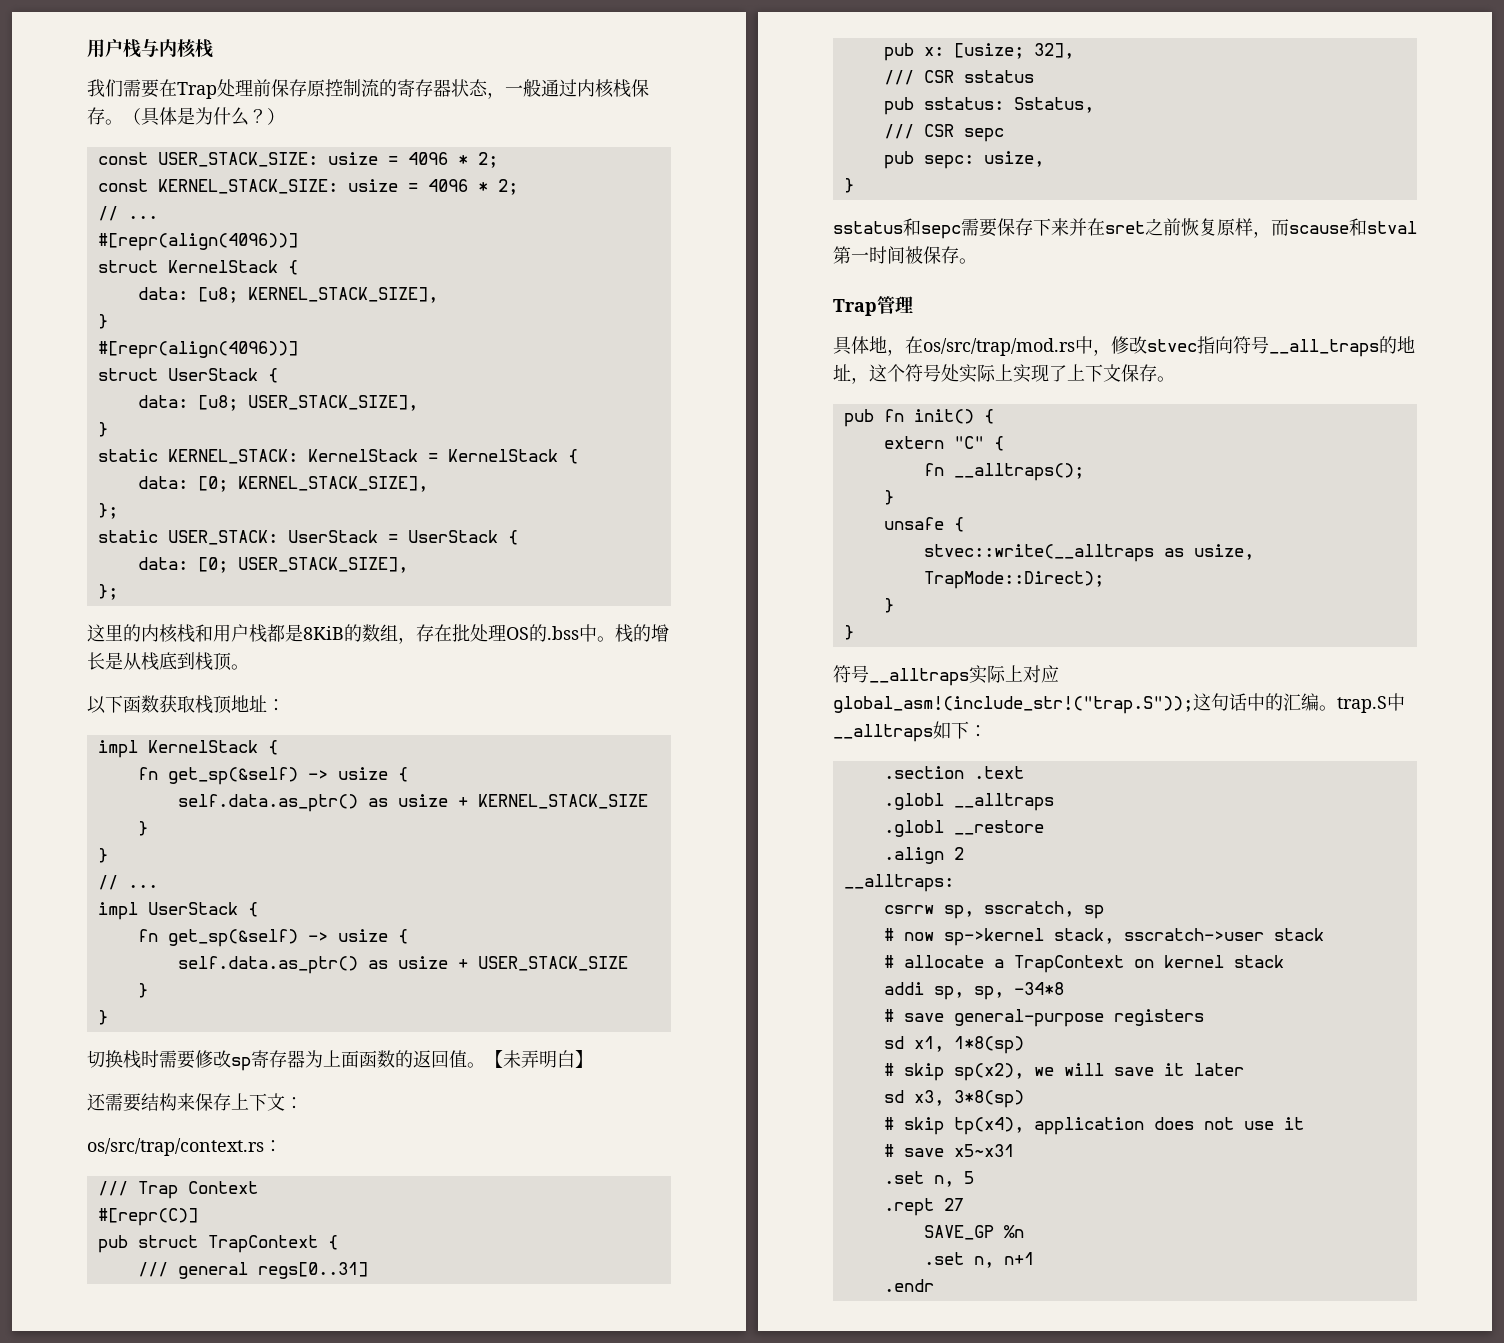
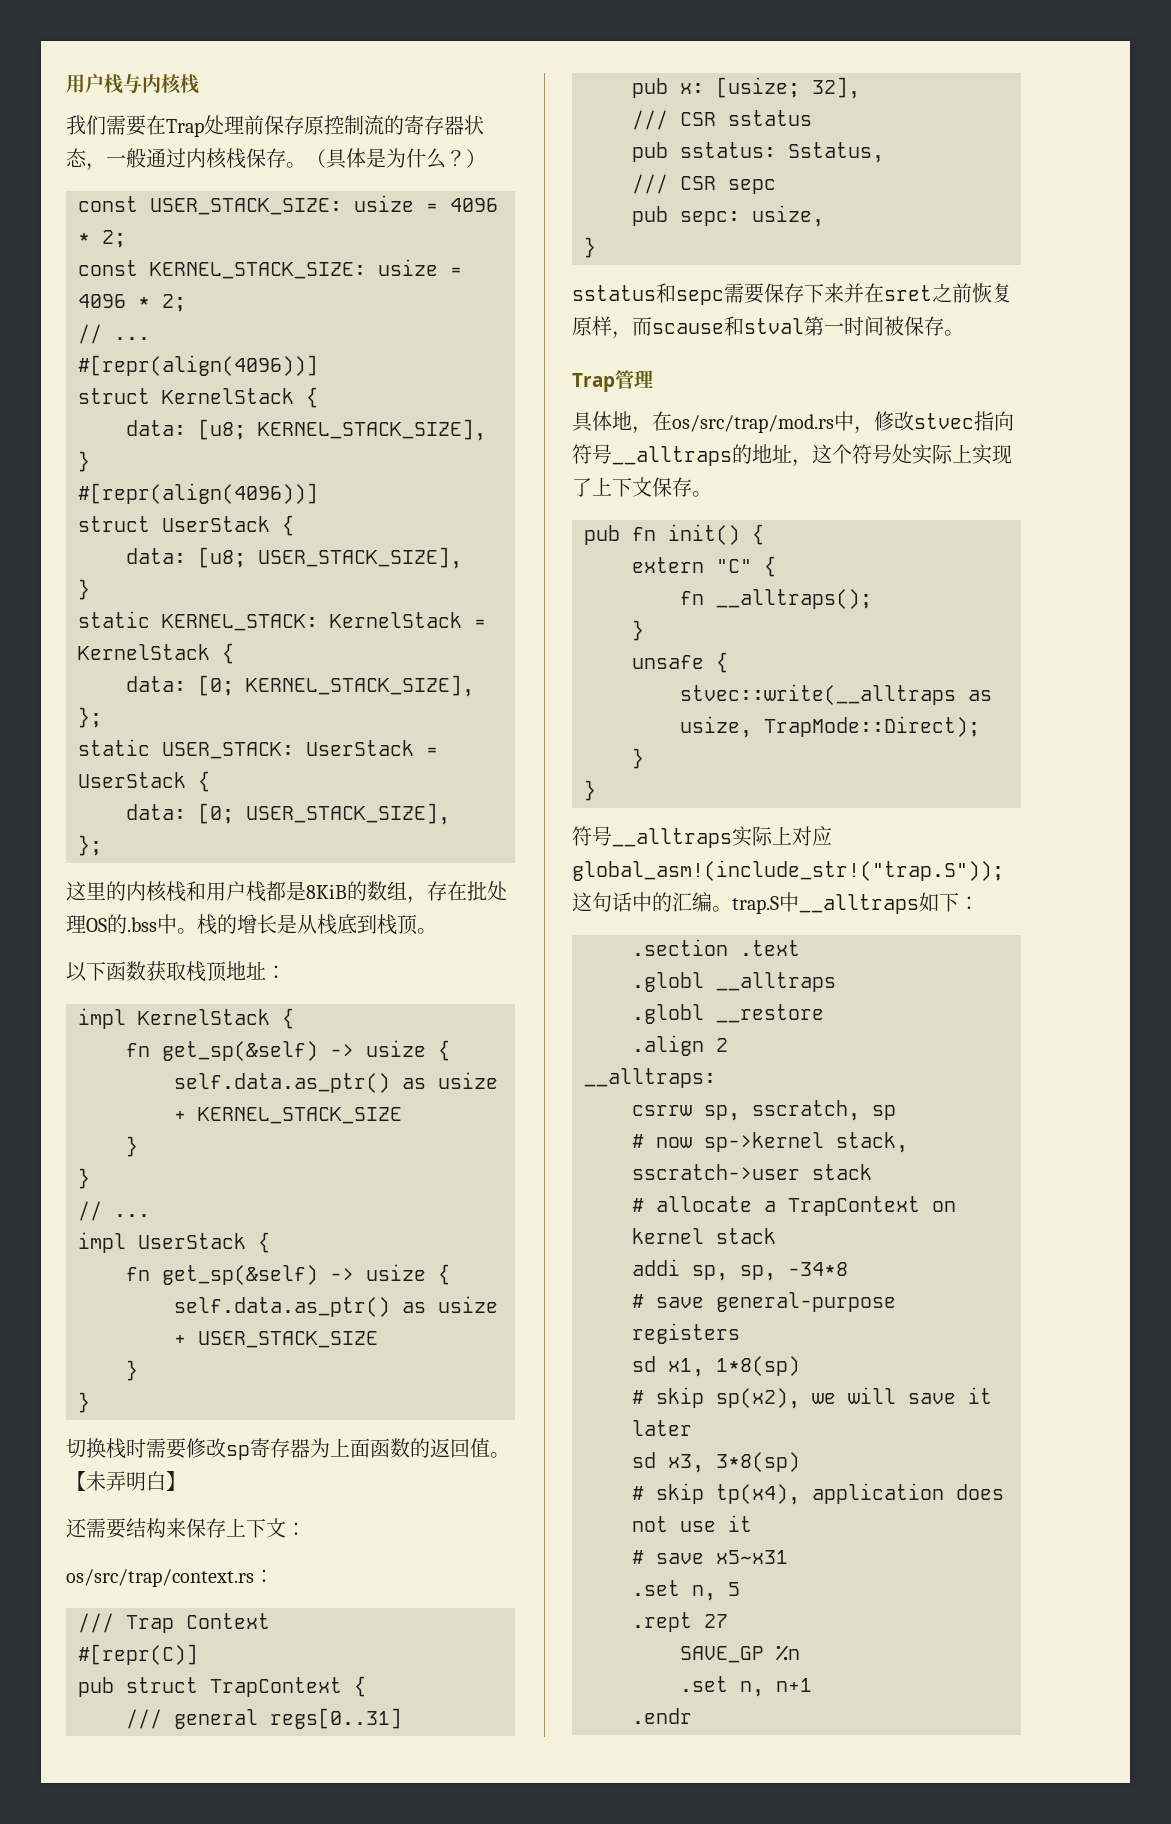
- 具体地，在os/src/trap/mod.rs中，修改stvec指向符号__all_traps的地址，这个符号处实际上实现了上下文保存。
+ 具体地，在os/src/trap/mod.rs中，修改stvec指向符号__alltraps的地址，这个符号处实际上实现了上下文保存。

